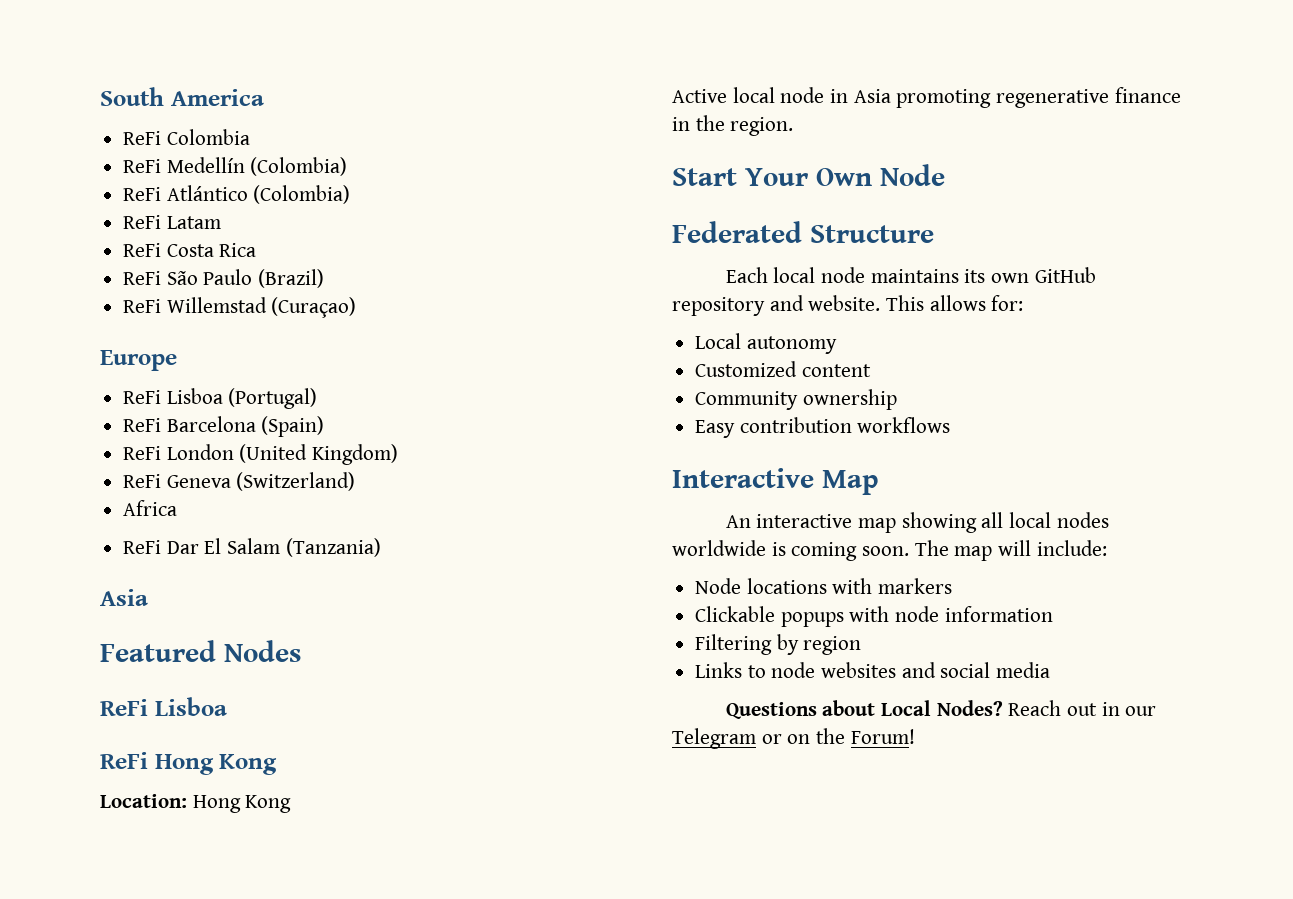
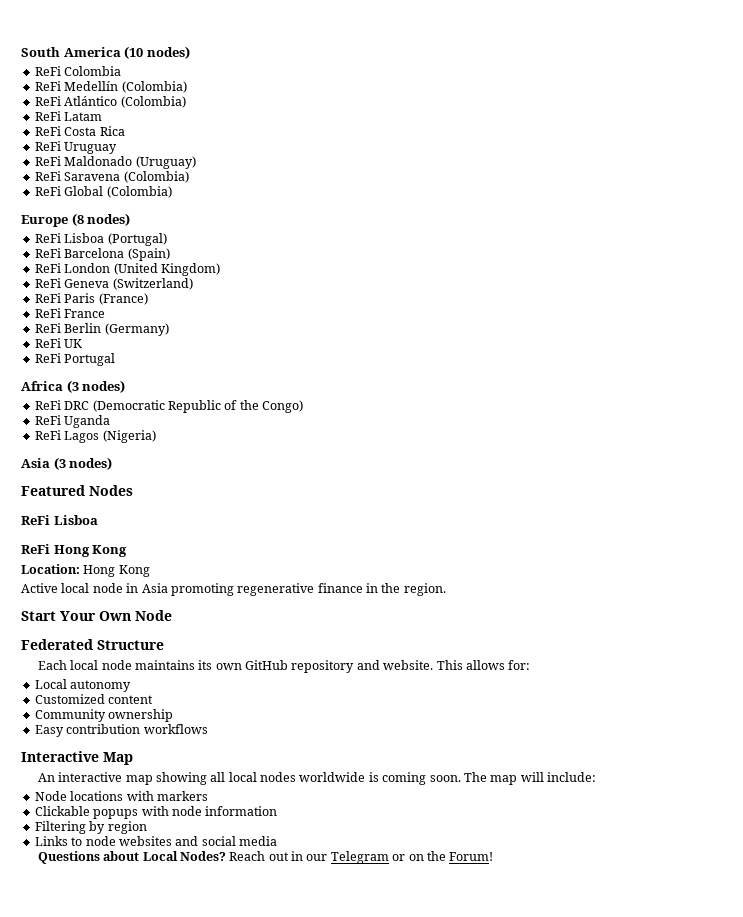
- South America
+ South America (10 nodes)
- ReFi São Paulo (Brazil)
- ReFi Willemstad (Curaçao)
+ ReFi Uruguay
+ ReFi Maldonado (Uruguay)
+ ReFi Saravena (Colombia)
+ ReFi Global (Colombia)
- Europe
+ Europe (8 nodes)
- Africa
- ReFi Dar El Salam (Tanzania)
- Asia
+ ReFi Paris (France)
+ ReFi France
+ ReFi Berlin (Germany)
+ ReFi UK
+ ReFi Portugal
+ Africa (3 nodes)
+ ReFi DRC (Democratic Republic of the Congo)
+ ReFi Uganda
+ ReFi Lagos (Nigeria)
+ Asia (3 nodes)

